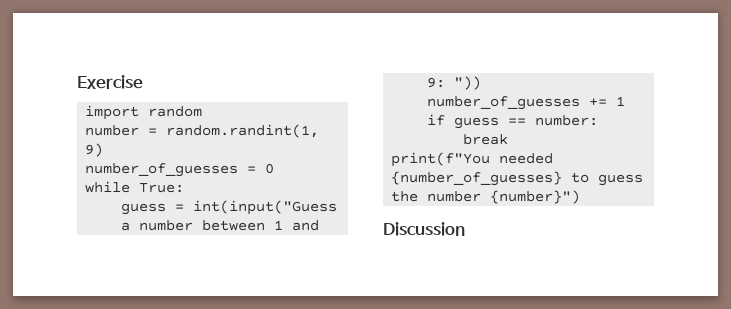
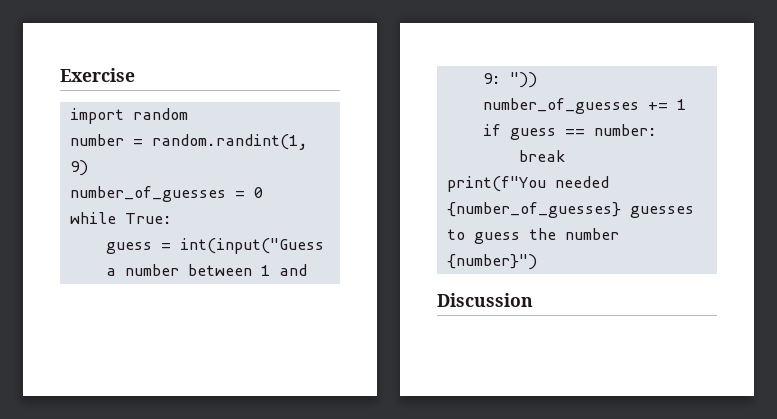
- print(f"You needed {number_of_guesses} to guess the number {number}")
+ print(f"You needed {number_of_guesses} guesses to guess the number {number}")

